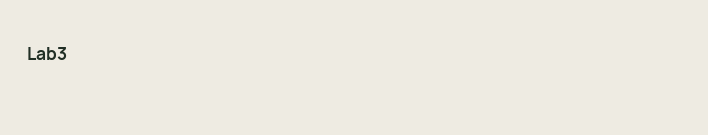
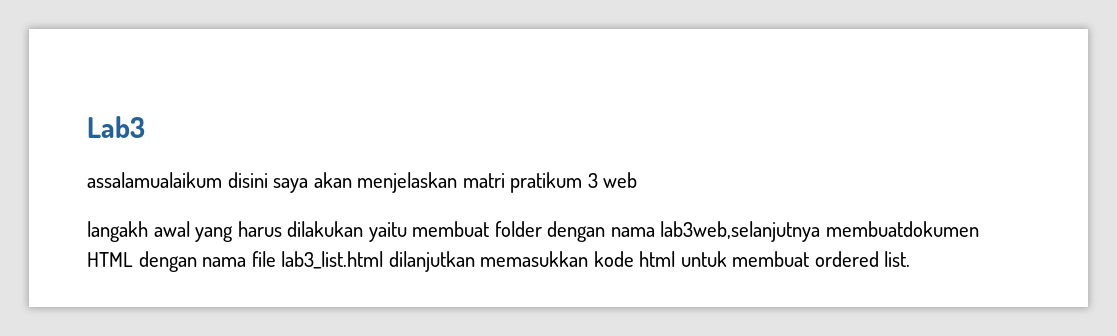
+ assalamualaikum disini saya akan menjelaskan matri pratikum 3 web
+ langakh awal yang harus dilakukan yaitu membuat folder dengan nama lab3web,selanjutnya membuatdokumen HTML dengan nama file lab3_list.html dilanjutkan memasukkan kode html untuk membuat ordered list.

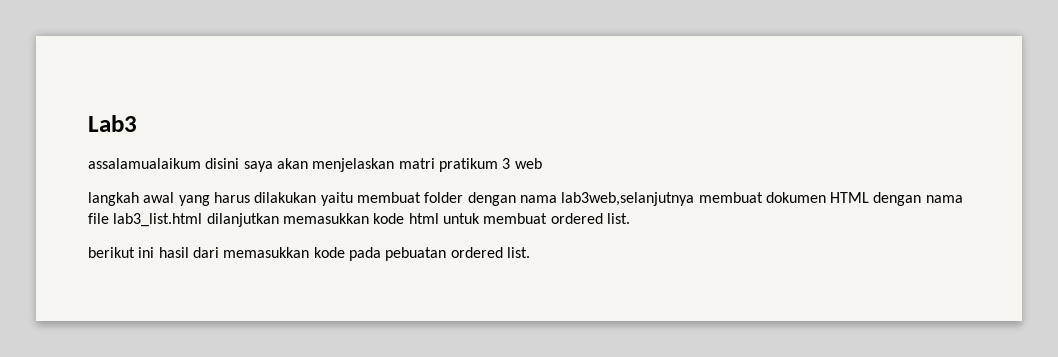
- langakh awal yang harus dilakukan yaitu membuat folder dengan nama lab3web,selanjutnya membuatdokumen HTML dengan nama file lab3_list.html dilanjutkan memasukkan kode html untuk membuat ordered list.
+ langkah awal yang harus dilakukan yaitu membuat folder dengan nama lab3web,selanjutnya membuat dokumen HTML dengan nama file lab3_list.html dilanjutkan memasukkan kode html untuk membuat ordered list.
+ berikut ini hasil dari memasukkan kode pada pebuatan ordered list.

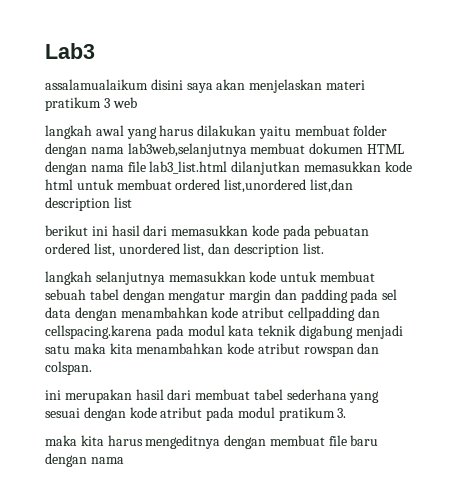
- assalamualaikum disini saya akan menjelaskan matri pratikum 3 web
+ assalamualaikum disini saya akan menjelaskan materi pratikum 3 web
- langkah awal yang harus dilakukan yaitu membuat folder dengan nama lab3web,selanjutnya membuat dokumen HTML dengan nama file lab3_list.html dilanjutkan memasukkan kode html untuk membuat ordered list.
+ langkah awal yang harus dilakukan yaitu membuat folder dengan nama lab3web,selanjutnya membuat dokumen HTML dengan nama file lab3_list.html dilanjutkan memasukkan kode html untuk membuat ordered list,unordered list,dan description list
- berikut ini hasil dari memasukkan kode pada pebuatan ordered list.
+ berikut ini hasil dari memasukkan kode pada pebuatan ordered list, unordered list, dan description list.
+ langkah selanjutnya memasukkan kode untuk membuat sebuah tabel dengan mengatur margin dan padding pada sel data dengan menambahkan kode atribut cellpadding dan cellspacing.karena pada modul kata teknik digabung menjadi satu maka kita menambahkan kode atribut rowspan dan colspan.
+ ini merupakan hasil dari membuat tabel sederhana yang sesuai dengan kode atribut pada modul pratikum 3.
+ maka kita harus mengeditnya dengan membuat file baru dengan nama

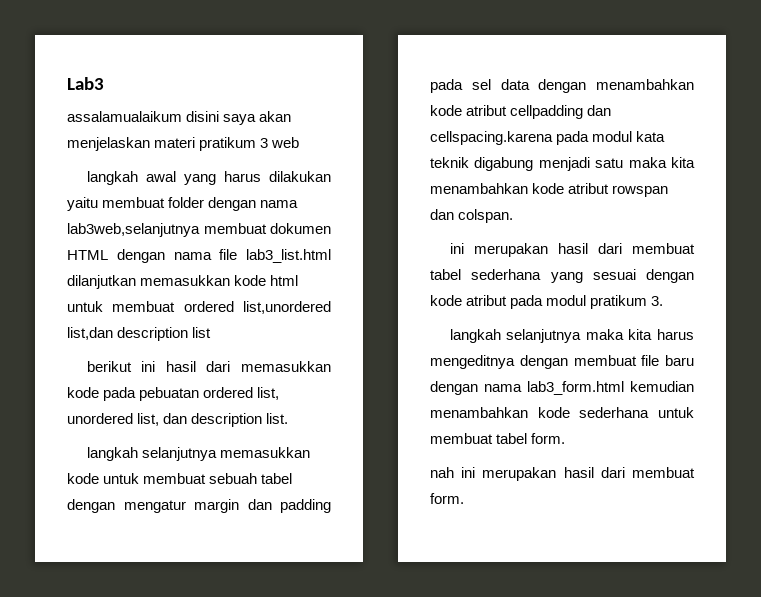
- maka kita harus mengeditnya dengan membuat file baru dengan nama
+ langkah selanjutnya maka kita harus mengeditnya dengan membuat file baru dengan nama lab3_form.html kemudian menambahkan kode sederhana untuk membuat tabel form.
+ nah ini merupakan hasil dari membuat form.

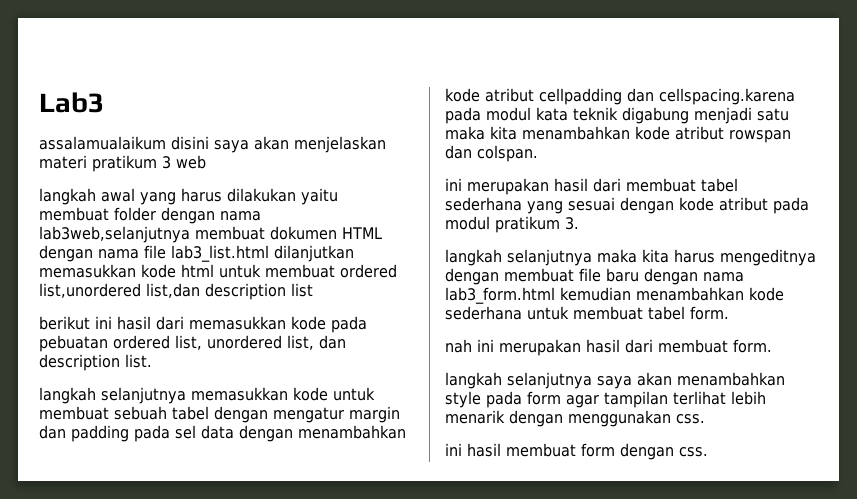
+ langkah selanjutnya saya akan menambahkan style pada form agar tampilan terlihat lebih menarik dengan menggunakan css.
+ ini hasil membuat form dengan css.

